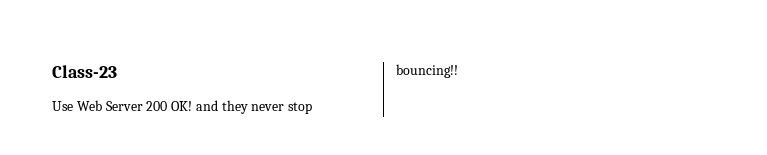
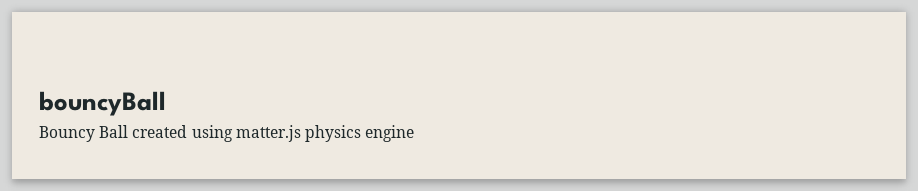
- Class-23
- Use Web Server 200 OK! and they never stop bouncing!!
+ bouncyBall
+ Bouncy Ball created using matter.js physics engine

